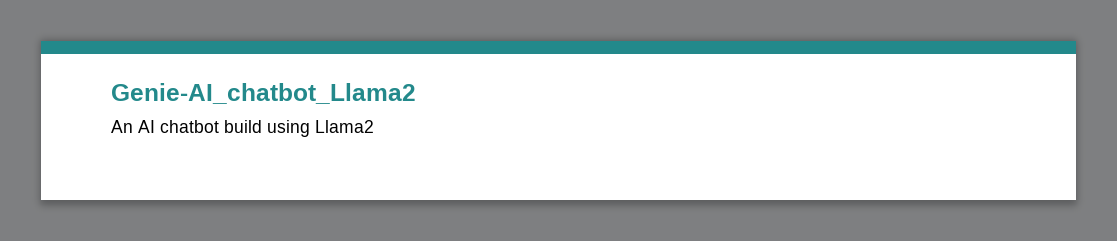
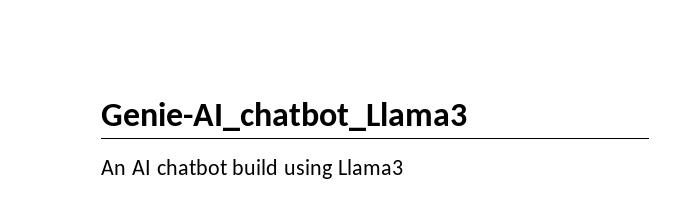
- Genie-AI_chatbot_Llama2
+ Genie-AI_chatbot_Llama3
- An AI chatbot build using Llama2
+ An AI chatbot build using Llama3

